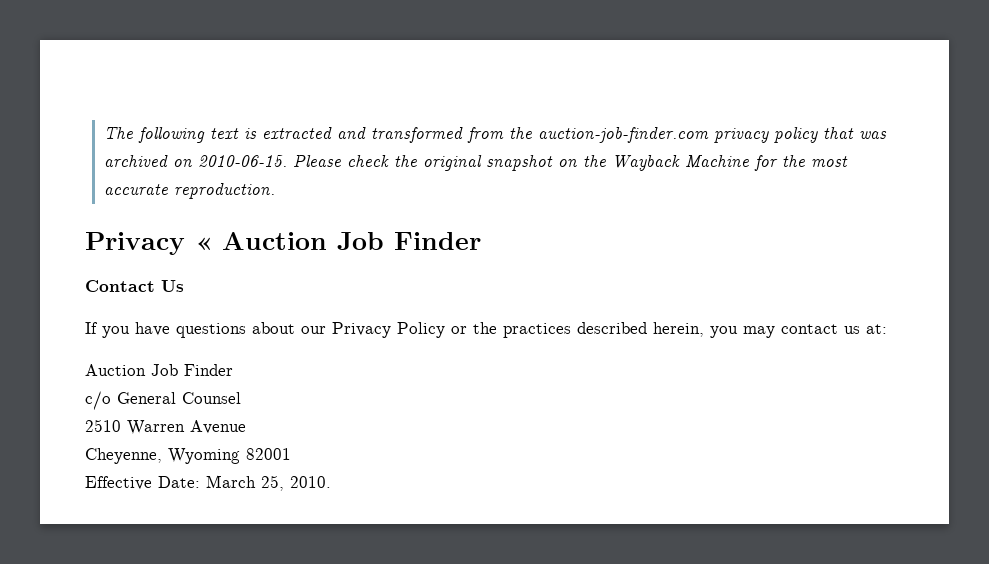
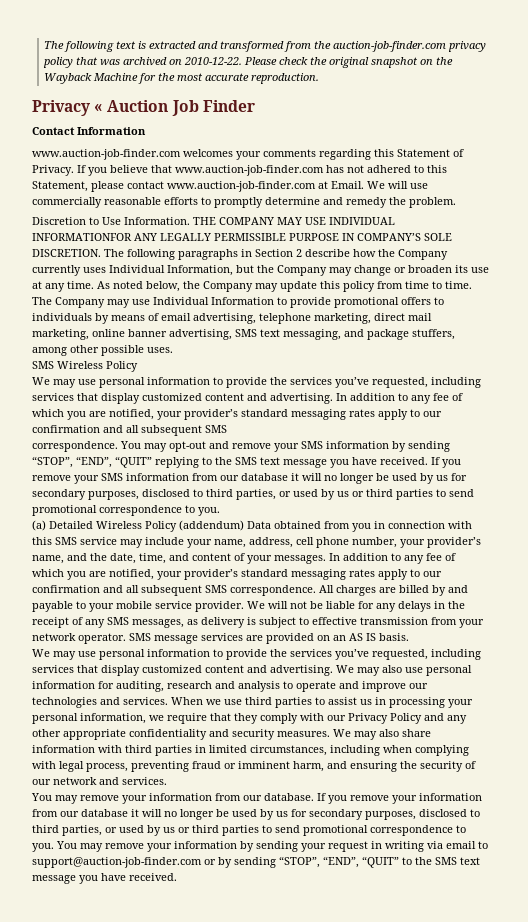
- The following text is extracted and transformed from the auction-job-finder.com privacy policy that was archived on 2010-06-15.
+ The following text is extracted and transformed from the auction-job-finder.com privacy policy that was archived on 2010-12-22.
- Contact Us
- If you have questions about our Privacy Policy or the practices described herein, you may contact us at:
- Auction Job Finder
- c/o General Counsel
- 2510 Warren Avenue
- Cheyenne, Wyoming 82001
- Effective Date: March 25, 2010.
+ Contact Information
+ www.auction-job-finder.com welcomes your comments regarding this Statement of Privacy. If you believe that www.auction-job-finder.com has not adhered to this Statement, please contact www.auction-job-finder.com at Email. We will use commercially reasonable efforts to promptly determine and remedy the problem.
+ Discretion to Use Information. THE COMPANY MAY USE INDIVIDUAL INFORMATIONFOR ANY LEGALLY PERMISSIBLE PURPOSE IN COMPANY’S SOLE DISCRETION. The following paragraphs in Section 2 describe how the Company currently uses Individual Information, but the Company may change or broaden its use at any time. As noted below, the Company may update this policy from time to time. The Company may use Individual Information to provide promotional offers to individuals by means of email advertising, telephone marketing, direct mail marketing, online banner advertising, SMS text messaging, and package stuffers, among other possible uses.
+ SMS Wireless Policy
+ We may use personal information to provide the services you’ve requested, including services that display customized content and advertising. In addition to any fee of which you are notified, your provider’s standard messaging rates apply to our confirmation and all subsequent SMS
+ correspondence. You may opt-out and remove your SMS information by sending “STOP”, “END”, “QUIT” replying to the SMS text message you have received. If you remove your SMS information from our database it will no longer be used by us for secondary purposes, disclosed to third parties, or used by us or third parties to send promotional correspondence to you.
+ (a) Detailed Wireless Policy (addendum) Data obtained from you in connection with this SMS service may include your name, address, cell phone number, your provider’s name, and the date, time, and content of your messages. In addition to any fee of which you are notified, your provider’s standard messaging rates apply to our confirmation and all subsequent SMS correspondence. All charges are billed by and payable to your mobile service provider. We will not be liable for any delays in the receipt of any SMS messages, as delivery is subject to effective transmission from your network operator. SMS message services are provided on an AS IS basis.
+ We may use personal information to provide the services you’ve requested, including services that display customized content and advertising. We may also use personal information for auditing, research and analysis to operate and improve our technologies and services. When we use third parties to assist us in processing your personal information, we require that they comply with our Privacy Policy and any other appropriate confidentiality and security measures. We may also share information with third parties in limited circumstances, including when complying with legal process, preventing fraud or imminent harm, and ensuring the security of our network and services.
+ You may remove your information from our database. If you remove your information from our database it will no longer be used by us for secondary purposes, disclosed to third parties, or used by us or third parties to send promotional correspondence to you. You may remove your information by sending your request in writing via email to support@auction-job-finder.com or by sending “STOP”, “END”, “QUIT” to the SMS text message you have received.

